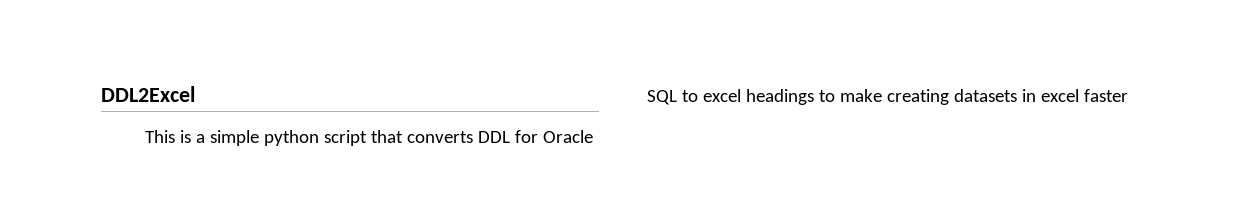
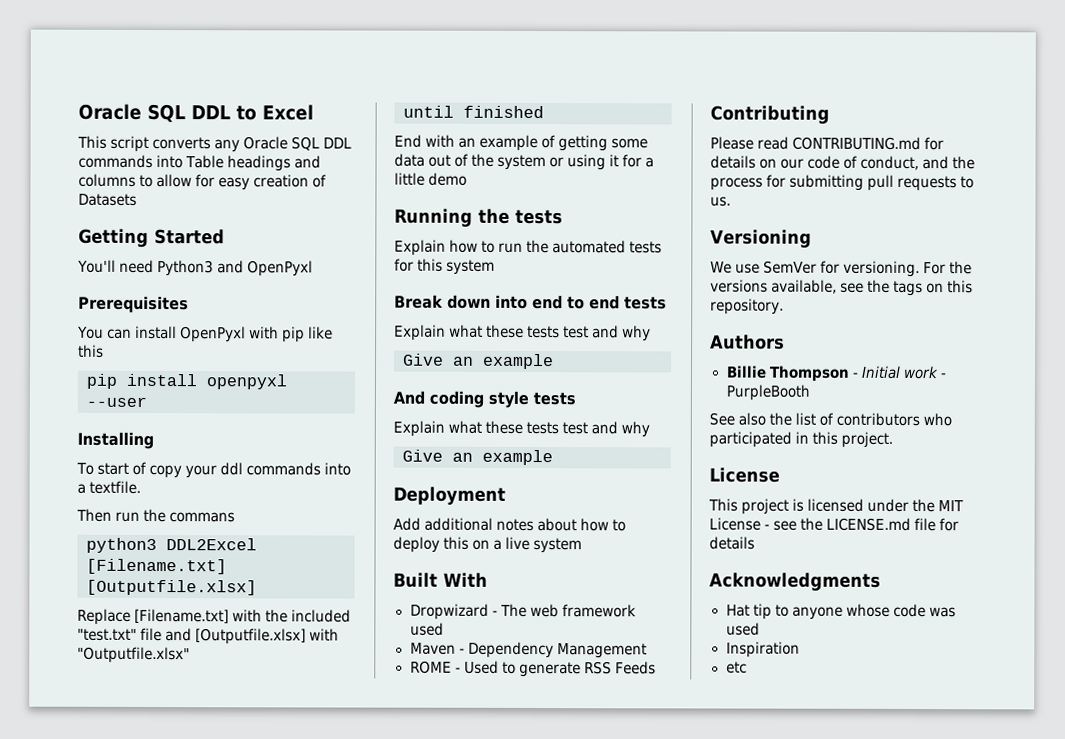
- DDL2Excel
- This is a simple python script that converts DDL for Oracle SQL to excel headings to make creating datasets in excel faster
+ Oracle SQL DDL to Excel
+ This script converts any Oracle SQL DDL commands into Table headings and columns to allow for easy creation of Datasets
+ Getting Started
+ You'll need Python3 and OpenPyxl
+ Prerequisites
+ You can install OpenPyxl with pip like this
+ pip install openpyxl --user
+ Installing
+ To start of copy your ddl commands into a textfile.
+ Then run the commans
+ python3 DDL2Excel [Filename.txt] [Outputfile.xlsx]
+ Replace [Filename.txt] with the included "test.txt" file and [Outputfile.xlsx] with "Outputfile.xlsx"
+ until finished
+ End with an example of getting some data out of the system or using it for a little demo
+ Running the tests
+ Explain how to run the automated tests for this system
+ Break down into end to end tests
+ Explain what these tests test and why
+ Give an example
+ And coding style tests
+ Explain what these tests test and why
+ Give an example
+ Deployment
+ Add additional notes about how to deploy this on a live system
+ Built With
+ Dropwizard - The web framework used
+ Maven - Dependency Management
+ ROME - Used to generate RSS Feeds
+ Contributing
+ Please read CONTRIBUTING.md for details on our code of conduct, and the process for submitting pull requests to us.
+ Versioning
+ We use SemVer for versioning. For the versions available, see the tags on this repository.
+ Authors
+ Billie Thompson - Initial work - PurpleBooth
+ See also the list of contributors who participated in this project.
+ License
+ This project is licensed under the MIT License - see the LICENSE.md file for details
+ Acknowledgments
+ Hat tip to anyone whose code was used
+ Inspiration
+ etc

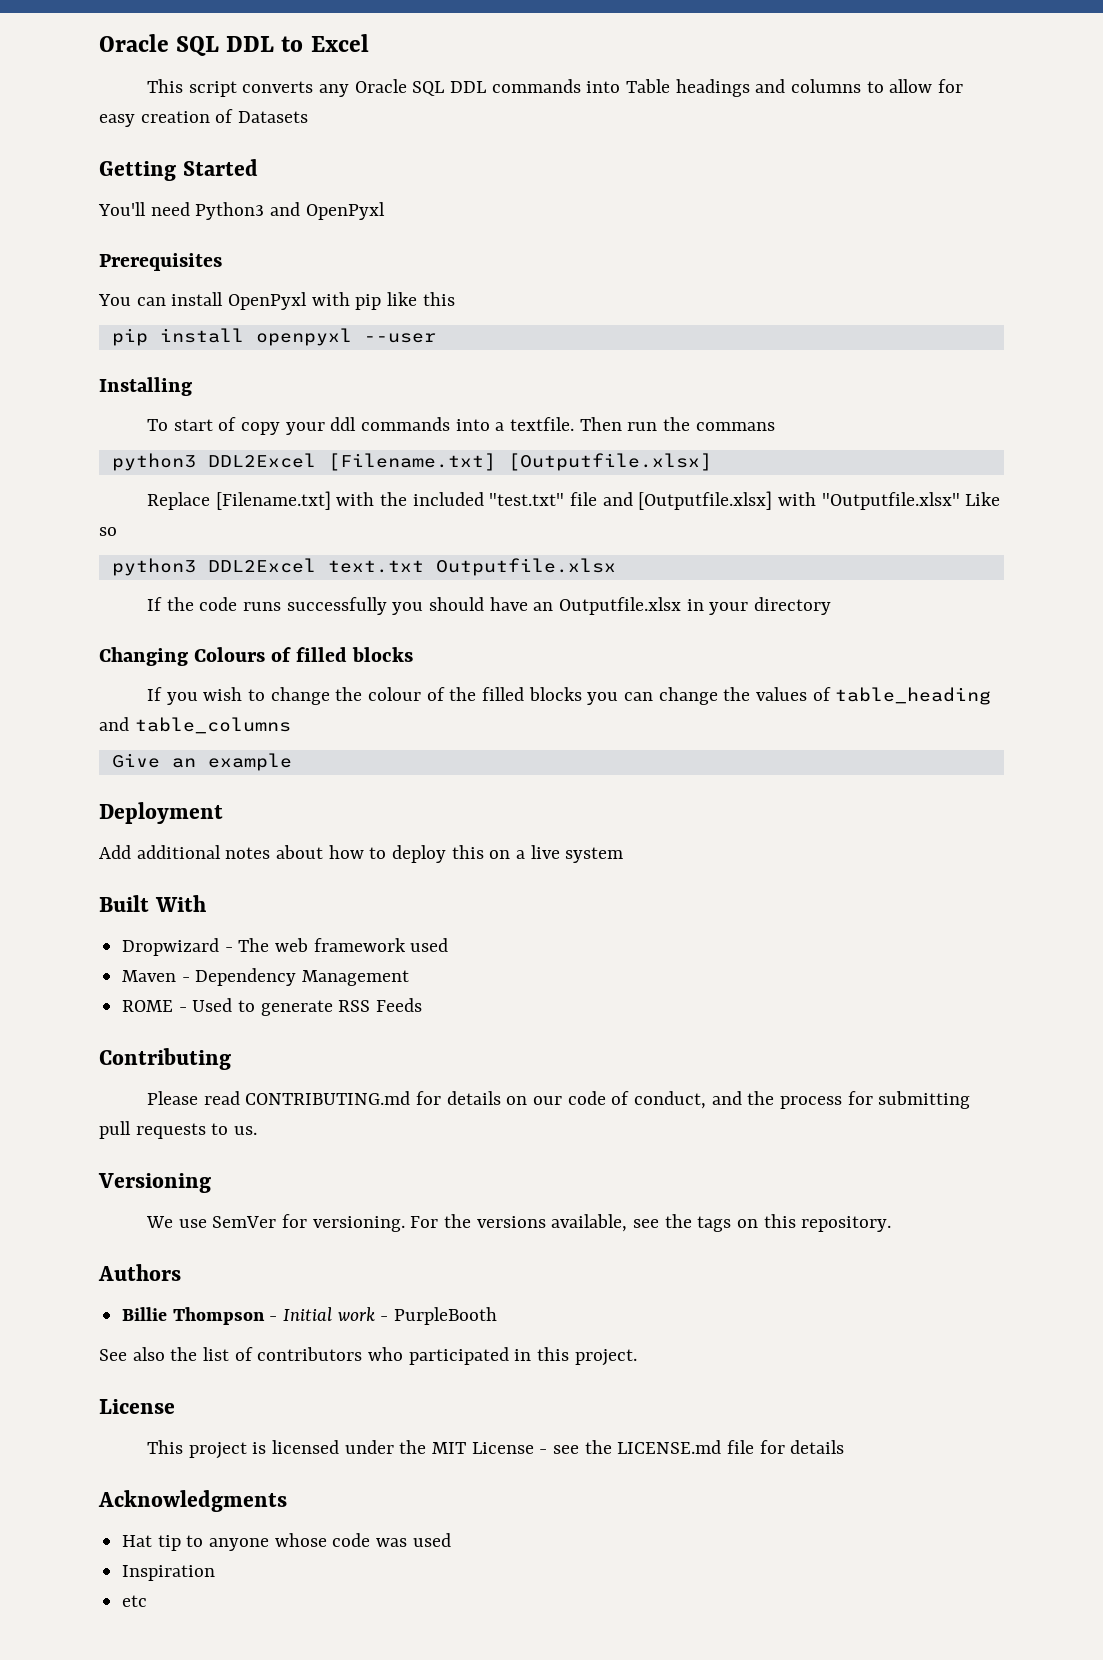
- To start of copy your ddl commands into a textfile.
- Then run the commans
+ To start of copy your ddl commands into a textfile. Then run the commans
- Replace [Filename.txt] with the included "test.txt" file and [Outputfile.xlsx] with "Outputfile.xlsx"
- until finished
- End with an example of getting some data out of the system or using it for a little demo
- Running the tests
- Explain how to run the automated tests for this system
- Break down into end to end tests
- Explain what these tests test and why
- Give an example
- And coding style tests
- Explain what these tests test and why
+ Replace [Filename.txt] with the included "test.txt" file and [Outputfile.xlsx] with "Outputfile.xlsx" Like so
+ python3 DDL2Excel text.txt Outputfile.xlsx
+ If the code runs successfully you should have an Outputfile.xlsx in your directory
+ Changing Colours of filled blocks
+ If you wish to change the colour of the filled blocks you can change the values of table_heading and table_columns

